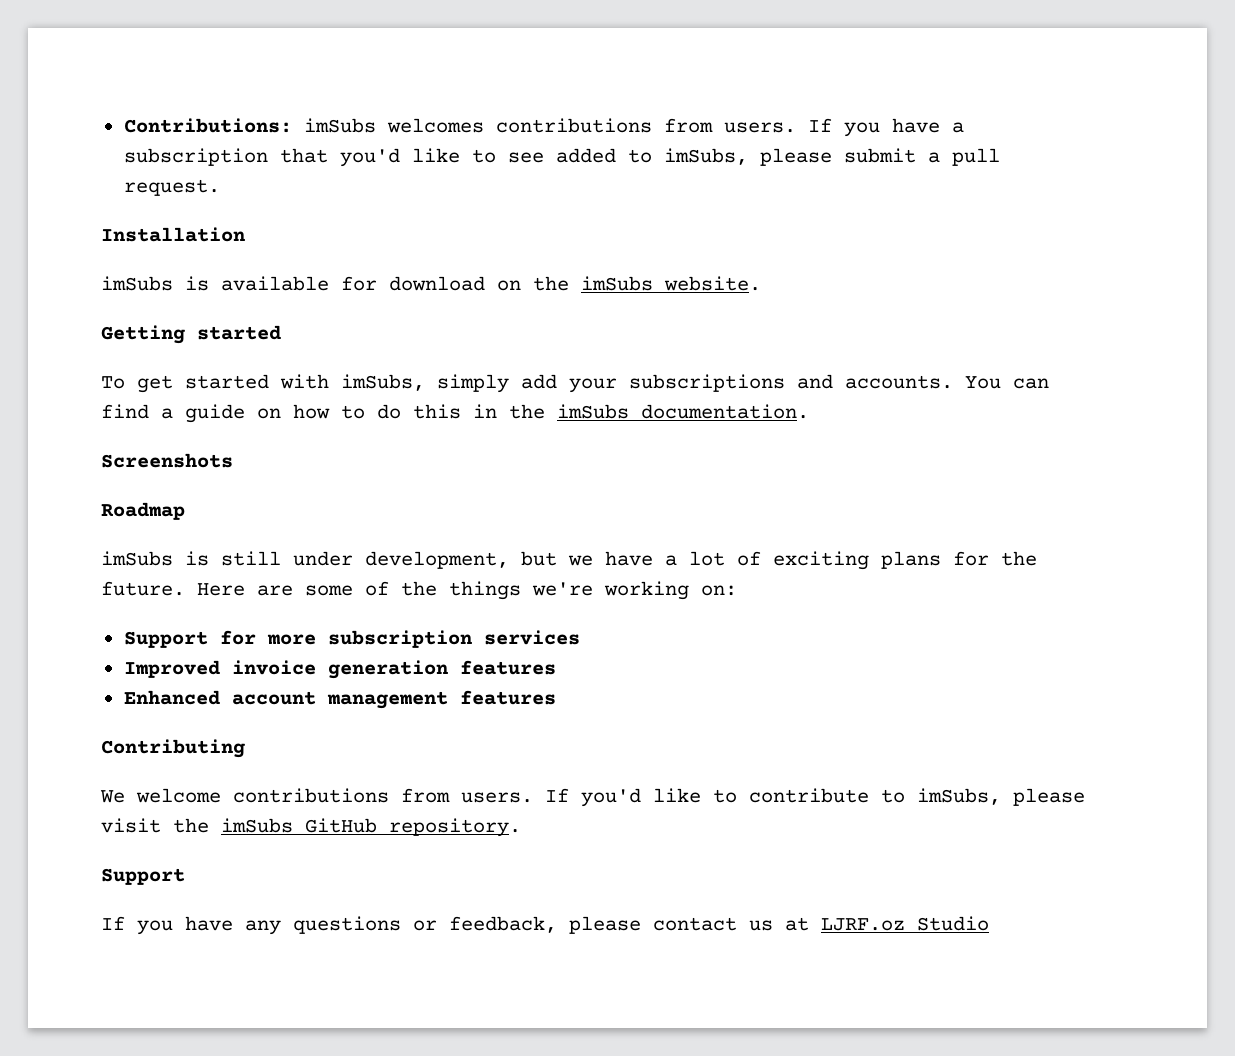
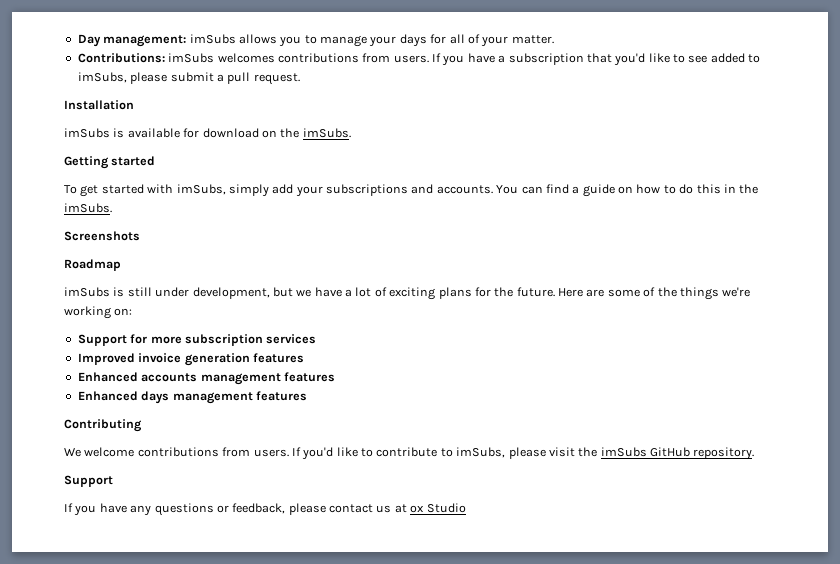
+ Day management: imSubs allows you to manage your days for all of your matter.
- imSubs is available for download on the imSubs website.
+ imSubs is available for download on the imSubs.
- You can find a guide on how to do this in the imSubs documentation.
+ You can find a guide on how to do this in the imSubs.
- Enhanced account management features
+ Enhanced accounts management features
+ Enhanced days management features
- If you have any questions or feedback, please contact us at LJRF.oz Studio
+ If you have any questions or feedback, please contact us at ox Studio

